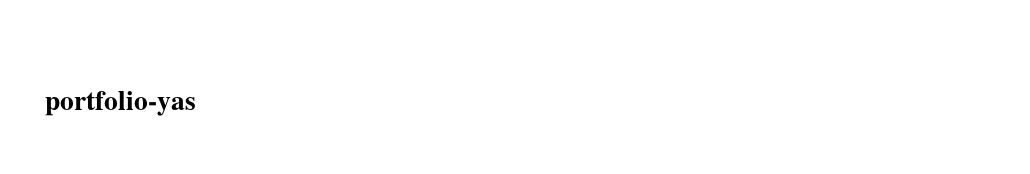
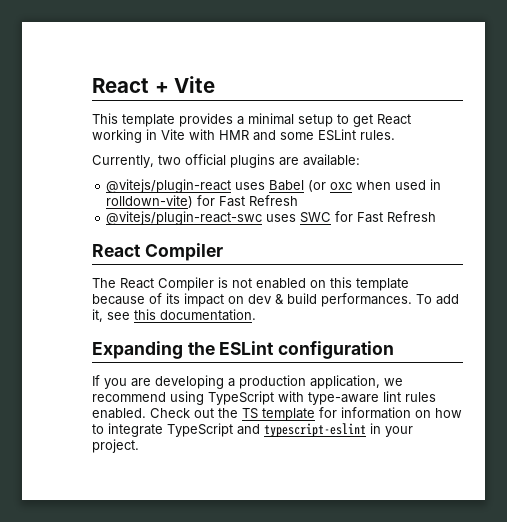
- portfolio-yas
+ React + Vite
+ This template provides a minimal setup to get React working in Vite with HMR and some ESLint rules.
+ Currently, two official plugins are available:
+ @vitejs/plugin-react uses Babel (or oxc when used in rolldown-vite) for Fast Refresh
+ @vitejs/plugin-react-swc uses SWC for Fast Refresh
+ React Compiler
+ The React Compiler is not enabled on this template because of its impact on dev & build performances. To add it, see this documentation.
+ Expanding the ESLint configuration
+ If you are developing a production application, we recommend using TypeScript with type-aware lint rules enabled. Check out the TS template for information on how to integrate TypeScript and typescript-eslint in your project.

